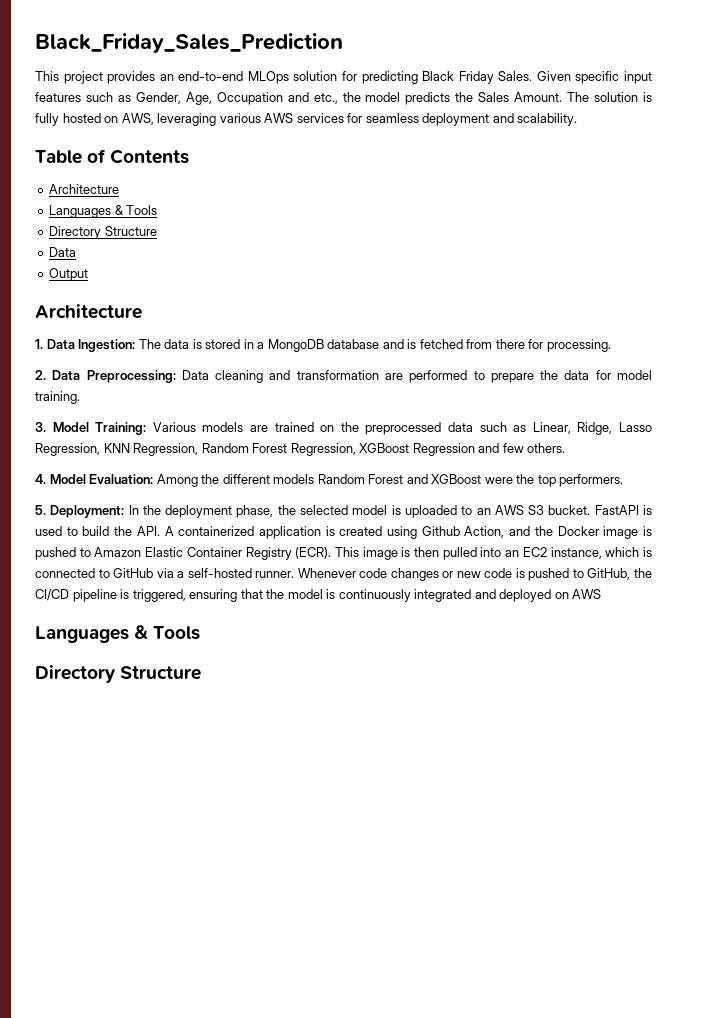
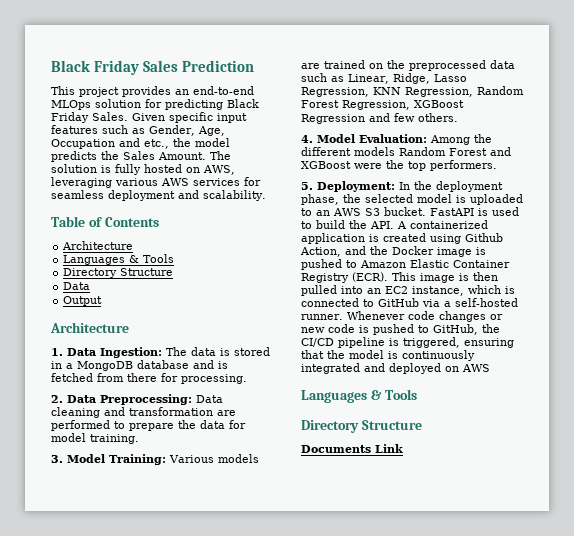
- Black_Friday_Sales_Prediction
+ Black Friday Sales Prediction
+ Documents Link

